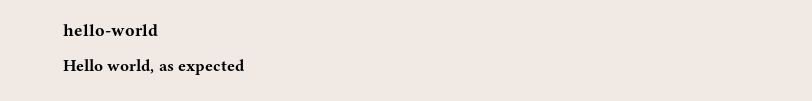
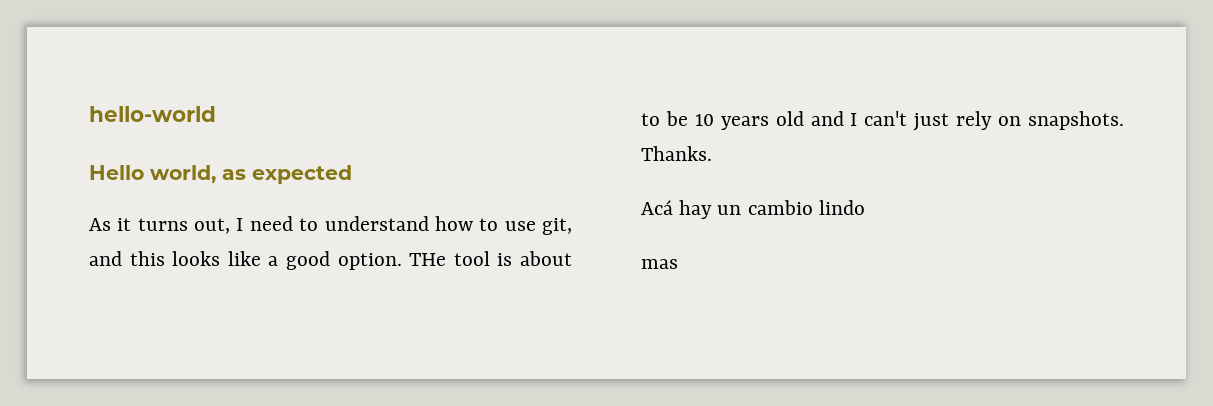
+ As it turns out, I need to understand how to use git, and this looks like a good option. THe tool is about to be 10 years old and I can't just rely on snapshots. Thanks.
+ Acá hay un cambio lindo
+ mas

